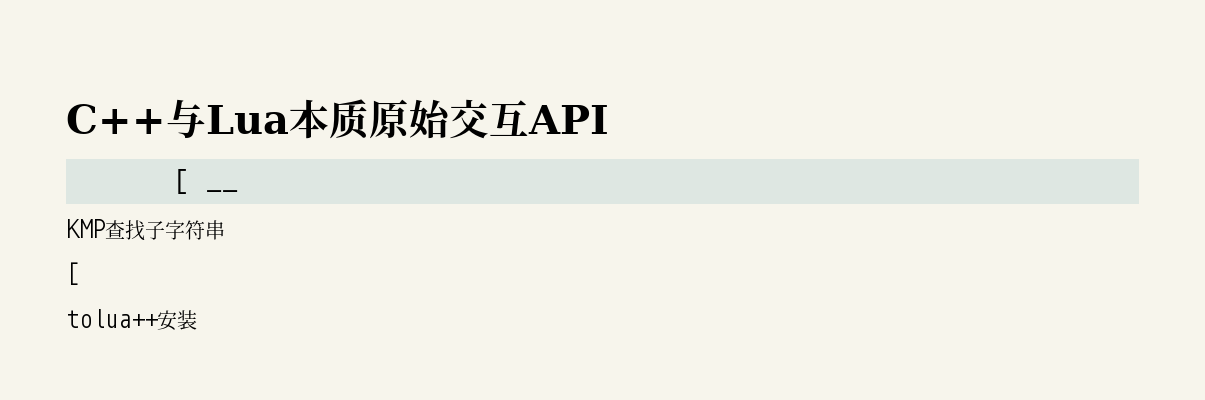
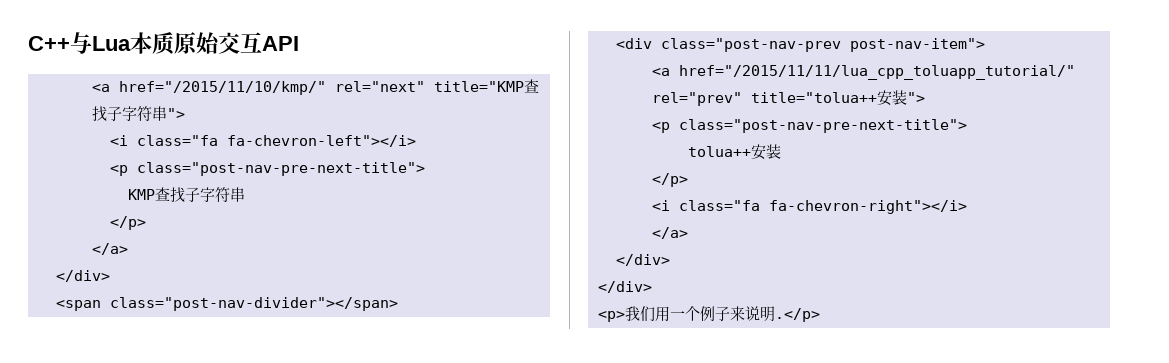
- [ __
+ <a href="/2015/11/10/kmp/" rel="next" title="KMP查找子字符串">
+ <i class="fa fa-chevron-left"></i>
+ <p class="post-nav-pre-next-title">
  KMP查找子字符串
- [
+ </p>
+ </a>
+ </div>
+ <span class="post-nav-divider"></span>
+ <div class="post-nav-prev post-nav-item">
+ <a href="/2015/11/11/lua_cpp_toluapp_tutorial/" rel="prev" title="tolua++安装">
+ <p class="post-nav-pre-next-title">
  tolua++安装
+ </p>
+ <i class="fa fa-chevron-right"></i>
+ </a>
+ </div>
+ </div>
+ <p>我们用一个例子来说明.</p>

